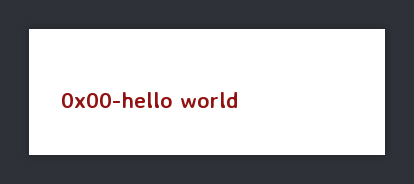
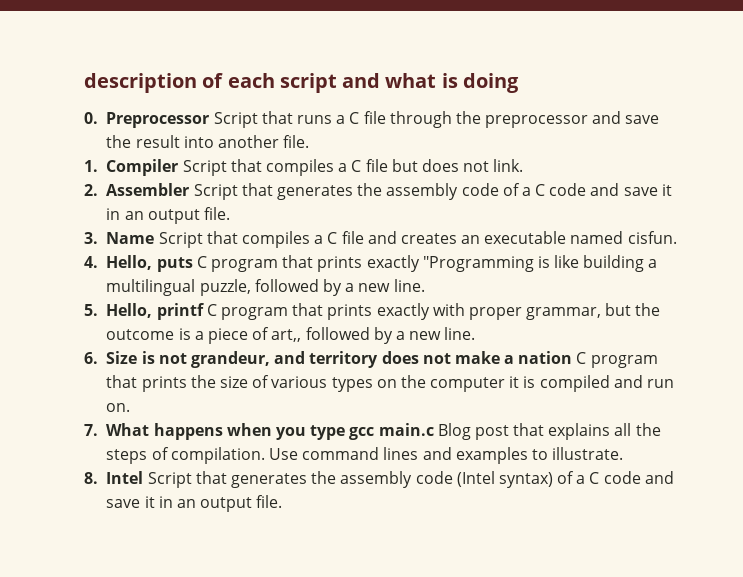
- 0x00-hello world
+ description of each script and what is doing
+ 0. Preprocessor Script that runs a C file through the preprocessor and save the result into another file.
+ 1. Compiler Script that compiles a C file but does not link.
+ 2. Assembler Script that generates the assembly code of a C code and save it in an output file.
+ 3. Name Script that compiles a C file and creates an executable named cisfun.
+ 4. Hello, puts C program that prints exactly "Programming is like building a multilingual puzzle, followed by a new line.
+ 5. Hello, printf C program that prints exactly with proper grammar, but the outcome is a piece of art,, followed by a new line.
+ 6. Size is not grandeur, and territory does not make a nation C program that prints the size of various types on the computer it is compiled and run on.
+ 7. What happens when you type gcc main.c Blog post that explains all the steps of compilation. Use command lines and examples to illustrate.
+ 8. Intel Script that generates the assembly code (Intel syntax) of a C code and save it in an output file.

